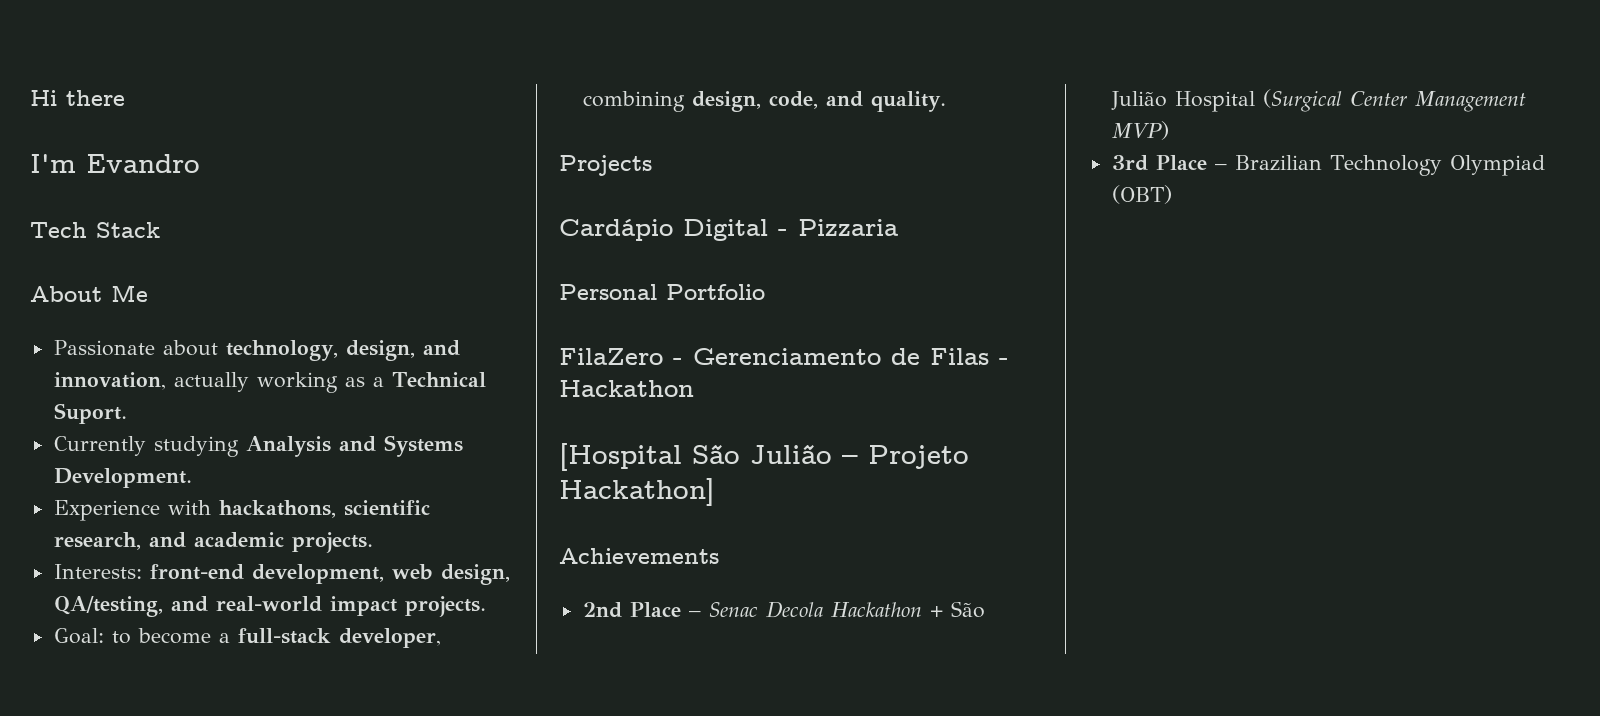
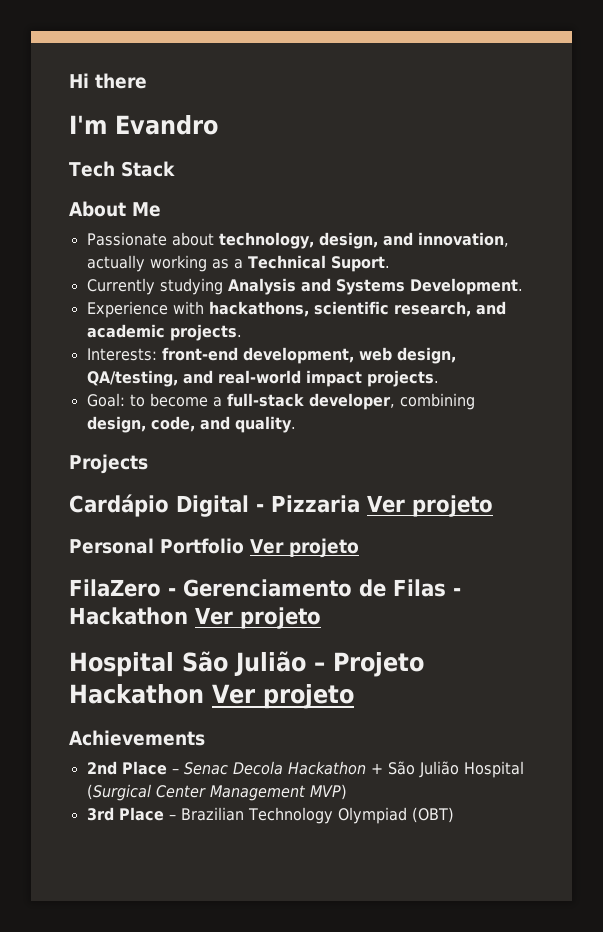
- Cardápio Digital - Pizzaria
+ Cardápio Digital - Pizzaria Ver projeto
- Personal Portfolio
+ Personal Portfolio Ver projeto
- FilaZero - Gerenciamento de Filas - Hackathon
- [Hospital São Julião – Projeto Hackathon]
+ FilaZero - Gerenciamento de Filas - Hackathon Ver projeto
+ Hospital São Julião – Projeto Hackathon Ver projeto

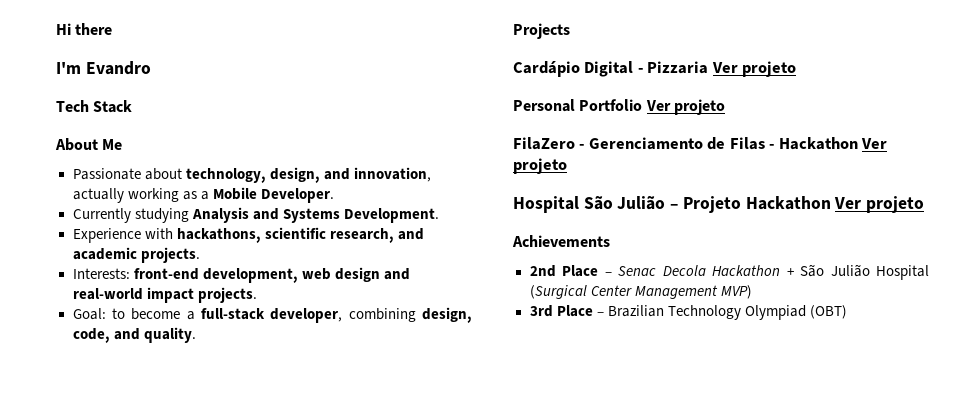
- Passionate about technology, design, and innovation, actually working as a Technical Suport.
+ Passionate about technology, design, and innovation, actually working as a Mobile Developer.
- Interests: front-end development, web design, QA/testing, and real-world impact projects.
+ Interests: front-end development, web design and real-world impact projects.

